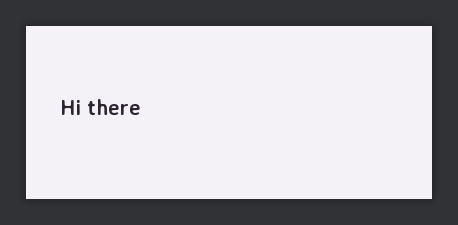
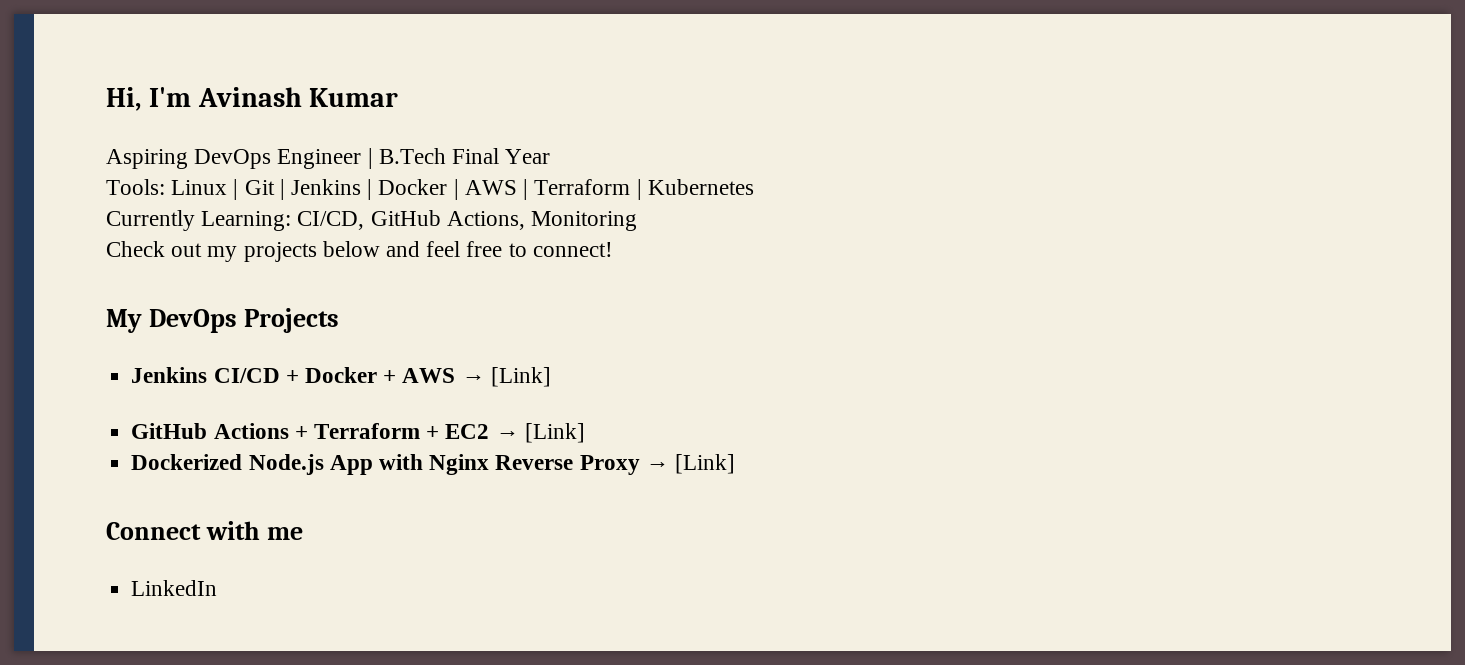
- Hi there
+ Hi, I'm Avinash Kumar
+ Aspiring DevOps Engineer | B.Tech Final Year
+ Tools: Linux | Git | Jenkins | Docker | AWS | Terraform | Kubernetes
+ Currently Learning: CI/CD, GitHub Actions, Monitoring
+ Check out my projects below and feel free to connect!
+ My DevOps Projects
+ Jenkins CI/CD + Docker + AWS → [Link]
+ GitHub Actions + Terraform + EC2 → [Link]
+ Dockerized Node.js App with Nginx Reverse Proxy → [Link]
+ Connect with me
+ LinkedIn

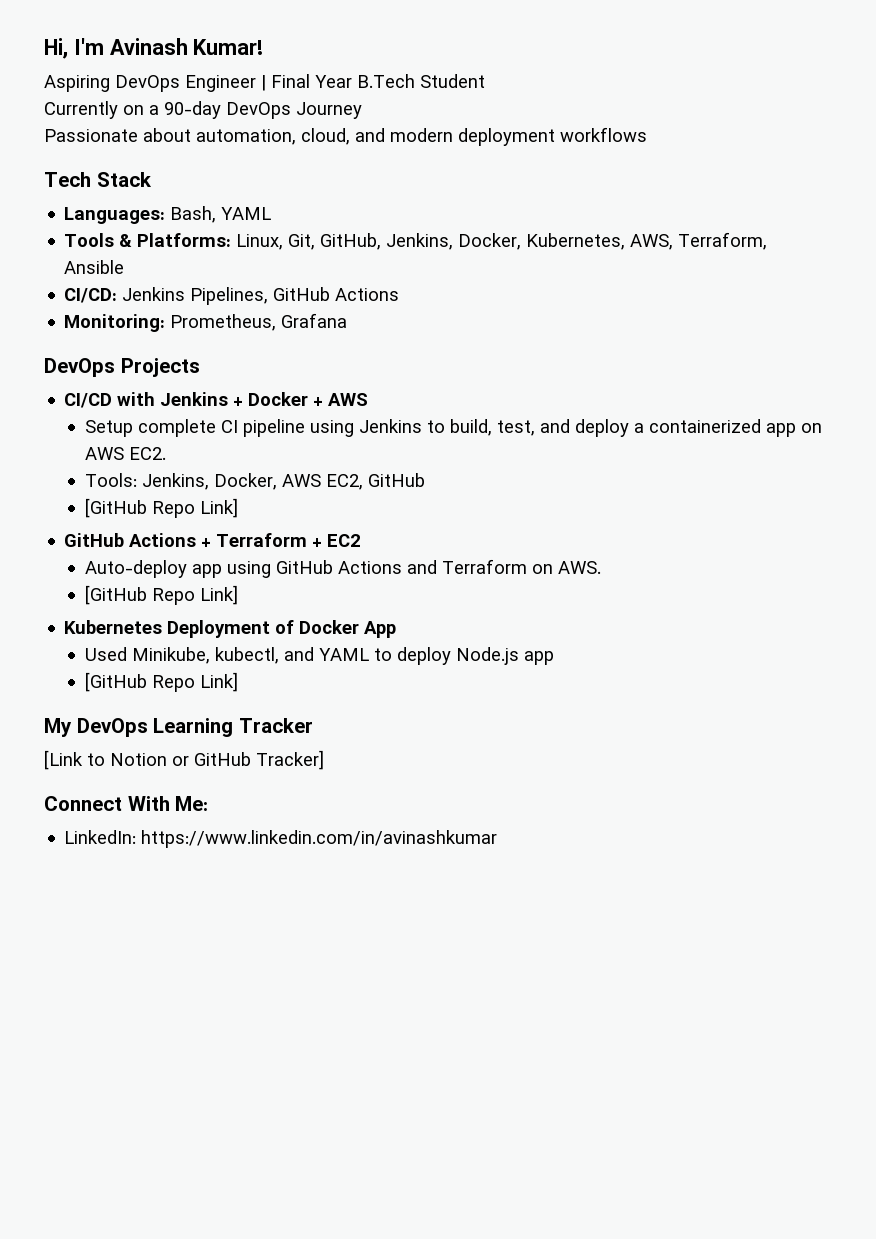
- Hi, I'm Avinash Kumar
+ Hi, I'm Avinash Kumar!
- Aspiring DevOps Engineer | B.Tech Final Year
- Tools: Linux | Git | Jenkins | Docker | AWS | Terraform | Kubernetes
- Currently Learning: CI/CD, GitHub Actions, Monitoring
- Check out my projects below and feel free to connect!
- My DevOps Projects
+ Aspiring DevOps Engineer | Final Year B.Tech Student
+ Currently on a 90-day DevOps Journey
+ Passionate about automation, cloud, and modern deployment workflows
+ Tech Stack
+ Languages: Bash, YAML
+ Tools & Platforms: Linux, Git, GitHub, Jenkins, Docker, Kubernetes, AWS, Terraform, Ansible
+ CI/CD: Jenkins Pipelines, GitHub Actions
+ Monitoring: Prometheus, Grafana
+ DevOps Projects
- Jenkins CI/CD + Docker + AWS → [Link]
+ CI/CD with Jenkins + Docker + AWS
+ Setup complete CI pipeline using Jenkins to build, test, and deploy a containerized app on AWS EC2.
+ Tools: Jenkins, Docker, AWS EC2, GitHub
+ [GitHub Repo Link]
- GitHub Actions + Terraform + EC2 → [Link]
- Dockerized Node.js App with Nginx Reverse Proxy → [Link]
- Connect with me
- LinkedIn
+ GitHub Actions + Terraform + EC2
+ Auto-deploy app using GitHub Actions and Terraform on AWS.
+ [GitHub Repo Link]
+ Kubernetes Deployment of Docker App
+ Used Minikube, kubectl, and YAML to deploy Node.js app
+ [GitHub Repo Link]
+ My DevOps Learning Tracker
+ [Link to Notion or GitHub Tracker]
+ Connect With Me:
+ LinkedIn: https://www.linkedin.com/in/avinashkumar

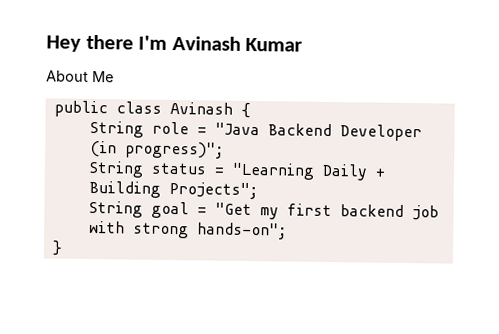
- Hi, I'm Avinash Kumar!
- Aspiring DevOps Engineer | Final Year B.Tech Student
- Currently on a 90-day DevOps Journey
- Passionate about automation, cloud, and modern deployment workflows
- Tech Stack
- Languages: Bash, YAML
- Tools & Platforms: Linux, Git, GitHub, Jenkins, Docker, Kubernetes, AWS, Terraform, Ansible
- CI/CD: Jenkins Pipelines, GitHub Actions
- Monitoring: Prometheus, Grafana
- DevOps Projects
- CI/CD with Jenkins + Docker + AWS
- Setup complete CI pipeline using Jenkins to build, test, and deploy a containerized app on AWS EC2.
- Tools: Jenkins, Docker, AWS EC2, GitHub
- [GitHub Repo Link]
- GitHub Actions + Terraform + EC2
- Auto-deploy app using GitHub Actions and Terraform on AWS.
- [GitHub Repo Link]
- Kubernetes Deployment of Docker App
- Used Minikube, kubectl, and YAML to deploy Node.js app
- [GitHub Repo Link]
- My DevOps Learning Tracker
- [Link to Notion or GitHub Tracker]
- Connect With Me:
- LinkedIn: https://www.linkedin.com/in/avinashkumar
+ Hey there I'm Avinash Kumar
+ About Me
+ public class Avinash {
+ String role = "Java Backend Developer (in progress)";
+ String status = "Learning Daily + Building Projects";
+ String goal = "Get my first backend job with strong hands-on";
+ }

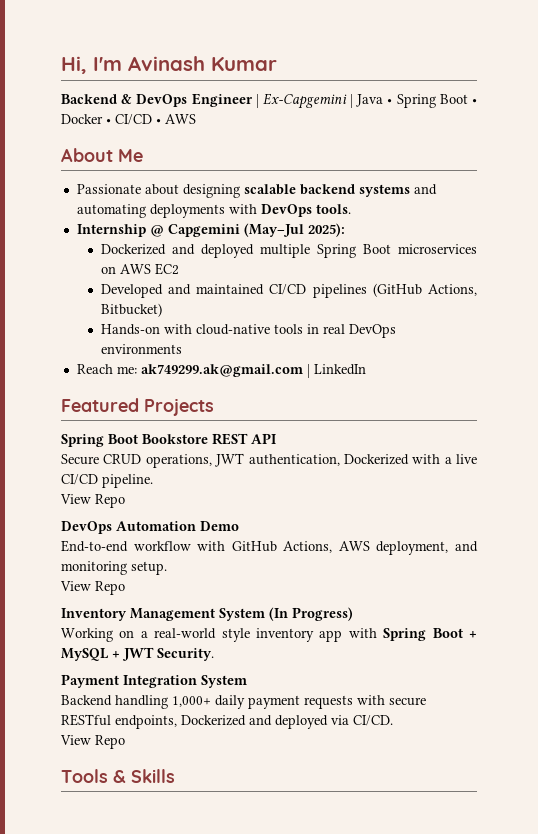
- Hey there I'm Avinash Kumar
+ Hi, I'm Avinash Kumar
+ Backend & DevOps Engineer | Ex-Capgemini | Java • Spring Boot • Docker • CI/CD • AWS
  About Me
- public class Avinash {
- String role = "Java Backend Developer (in progress)";
- String status = "Learning Daily + Building Projects";
- String goal = "Get my first backend job with strong hands-on";
- }
+ Passionate about designing scalable backend systems and automating deployments with DevOps tools.
+ Internship @ Capgemini (May–Jul 2025):
+ Dockerized and deployed multiple Spring Boot microservices on AWS EC2
+ Developed and maintained CI/CD pipelines (GitHub Actions, Bitbucket)
+ Hands-on with cloud-native tools in real DevOps environments
+ Reach me: ak749299.ak@gmail.com | LinkedIn
+ Featured Projects
+ Spring Boot Bookstore REST API
+ Secure CRUD operations, JWT authentication, Dockerized with a live CI/CD pipeline.
+ View Repo
+ DevOps Automation Demo
+ End-to-end workflow with GitHub Actions, AWS deployment, and monitoring setup.
+ View Repo
+ Inventory Management System (In Progress)
+ Working on a real-world style inventory app with Spring Boot + MySQL + JWT Security.
+ Payment Integration System
+ Backend handling 1,000+ daily payment requests with secure RESTful endpoints, Dockerized and deployed via CI/CD.
+ View Repo
+ Tools & Skills

